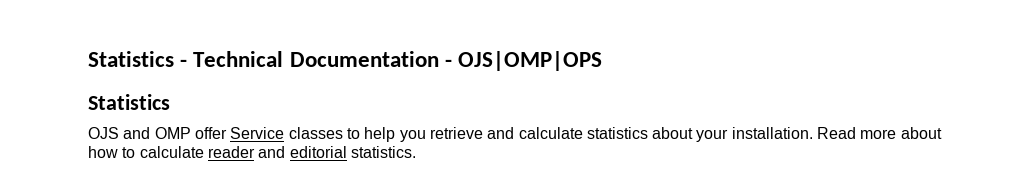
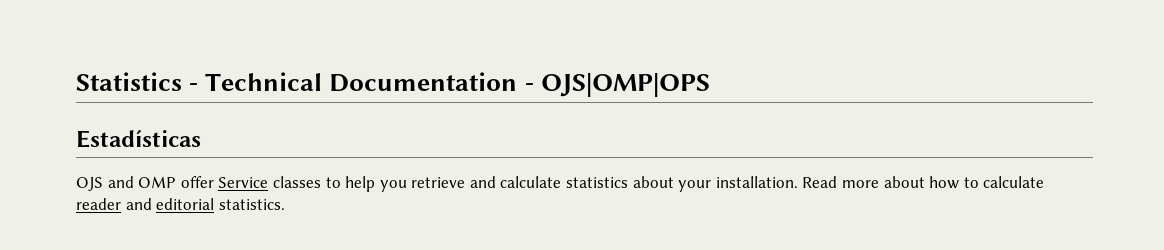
  Statistics - Technical Documentation - OJS|OMP|OPS
- Statistics
+ Estadísticas

